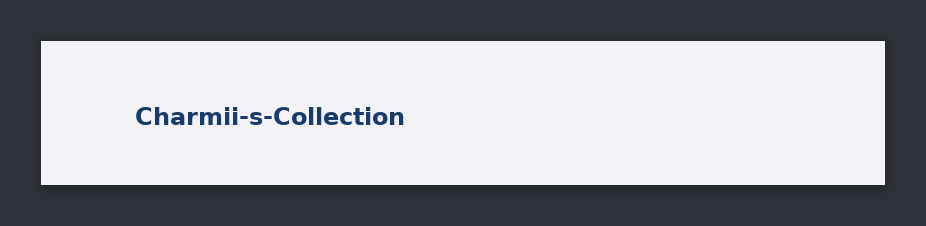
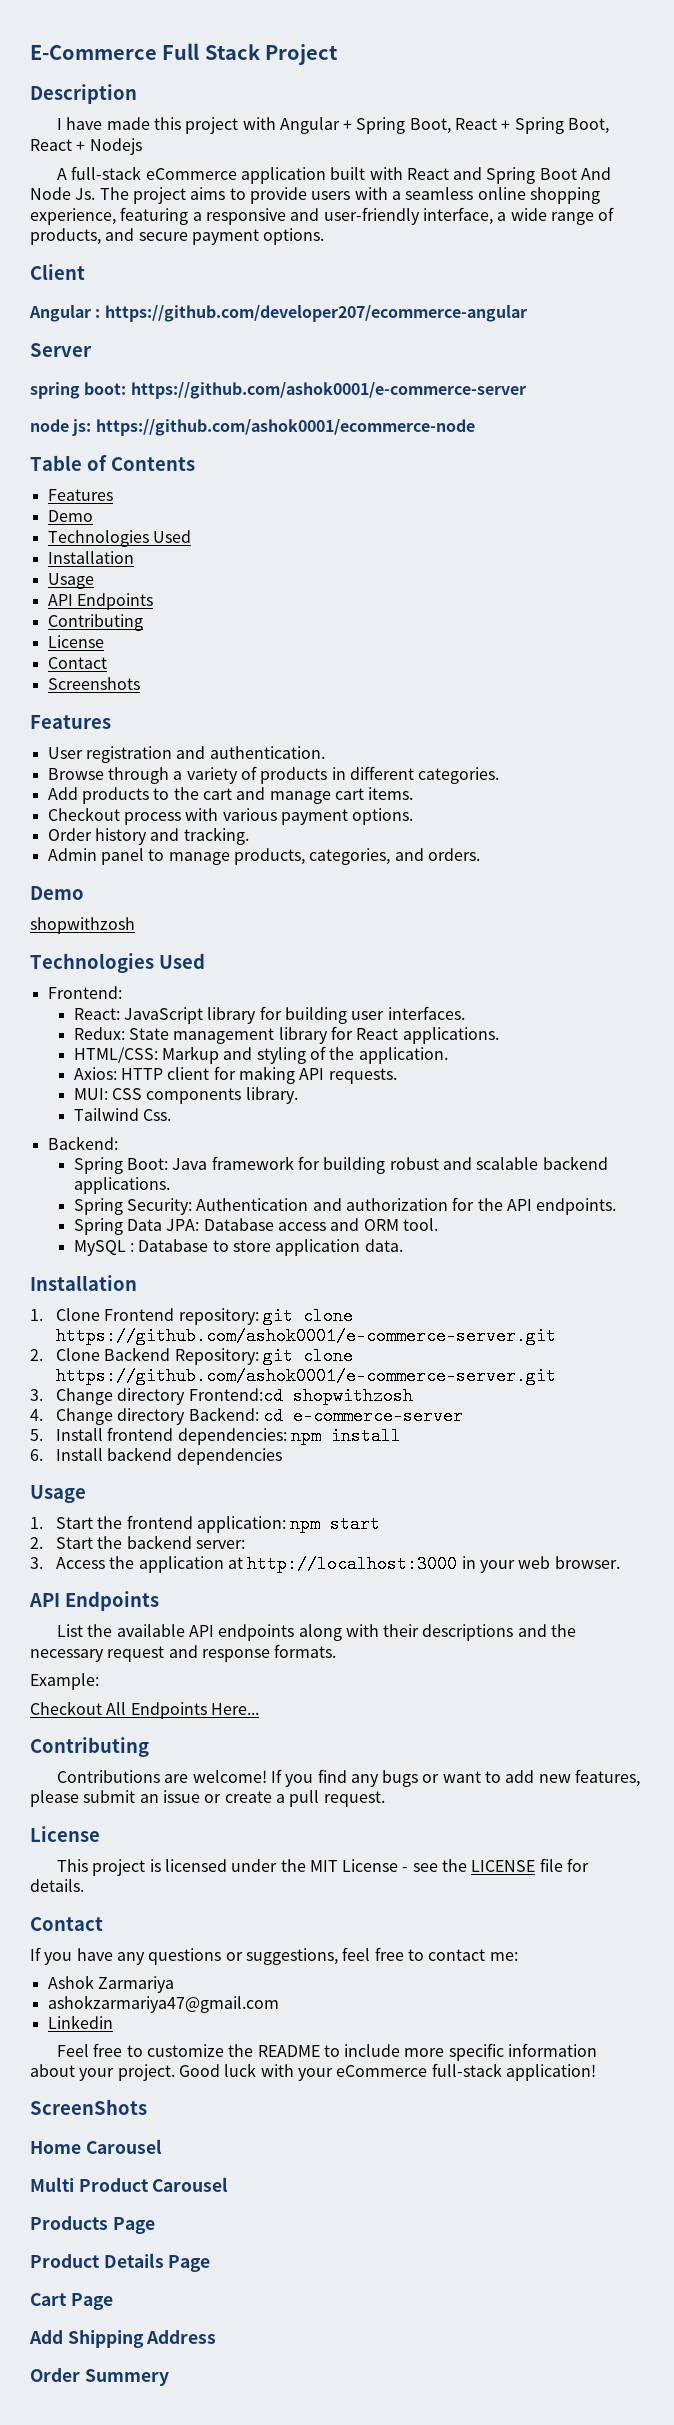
- Charmii-s-Collection
+ E-Commerce Full Stack Project
+ Description
+ I have made this project with Angular + Spring Boot, React + Spring Boot, React + Nodejs
+ A full-stack eCommerce application built with React and Spring Boot And Node Js. The project aims to provide users with a seamless online shopping experience, featuring a responsive and user-friendly interface, a wide range of products, and secure payment options.
+ Client
+ Angular : https://github.com/developer207/ecommerce-angular
+ Server
+ spring boot: https://github.com/ashok0001/e-commerce-server
+ node js: https://github.com/ashok0001/ecommerce-node
+ Table of Contents
+ Features
+ Demo
+ Technologies Used
+ Installation
+ Usage
+ API Endpoints
+ Contributing
+ License
+ Contact
+ Screenshots
+ Features
+ User registration and authentication.
+ Browse through a variety of products in different categories.
+ Add products to the cart and manage cart items.
+ Checkout process with various payment options.
+ Order history and tracking.
+ Admin panel to manage products, categories, and orders.
+ Demo
+ shopwithzosh
+ Technologies Used
+ Frontend:
+ React: JavaScript library for building user interfaces.
+ Redux: State management library for React applications.
+ HTML/CSS: Markup and styling of the application.
+ Axios: HTTP client for making API requests.
+ MUI: CSS components library.
+ Tailwind Css.
+ Backend:
+ Spring Boot: Java framework for building robust and scalable backend applications.
+ Spring Security: Authentication and authorization for the API endpoints.
+ Spring Data JPA: Database access and ORM tool.
+ MySQL : Database to store application data.
+ Installation
+ 1. Clone Frontend repository: git clone https://github.com/ashok0001/e-commerce-server.git
+ 2. Clone Backend Repository: git clone https://github.com/ashok0001/e-commerce-server.git
+ 3. Change directory Frontend:cd shopwithzosh
+ 4. Change directory Backend: cd e-commerce-server
+ 5. Install frontend dependencies: npm install
+ 6. Install backend dependencies
+ Usage
+ 1. Start the frontend application: npm start
+ 2. Start the backend server:
+ 3. Access the application at http://localhost:3000 in your web browser.
+ API Endpoints
+ List the available API endpoints along with their descriptions and the necessary request and response formats.
+ Example:
+ Checkout All Endpoints Here...
+ Contributing
+ Contributions are welcome! If you find any bugs or want to add new features, please submit an issue or create a pull request.
+ License
+ This project is licensed under the MIT License - see the LICENSE file for details.
+ Contact
+ If you have any questions or suggestions, feel free to contact me:
+ Ashok Zarmariya
+ ashokzarmariya47@gmail.com
+ Linkedin
+ Feel free to customize the README to include more specific information about your project. Good luck with your eCommerce full-stack application!
+ ScreenShots
+ Home Carousel
+ Multi Product Carousel
+ Products Page
+ Product Details Page
+ Cart Page
+ Add Shipping Address
+ Order Summery

